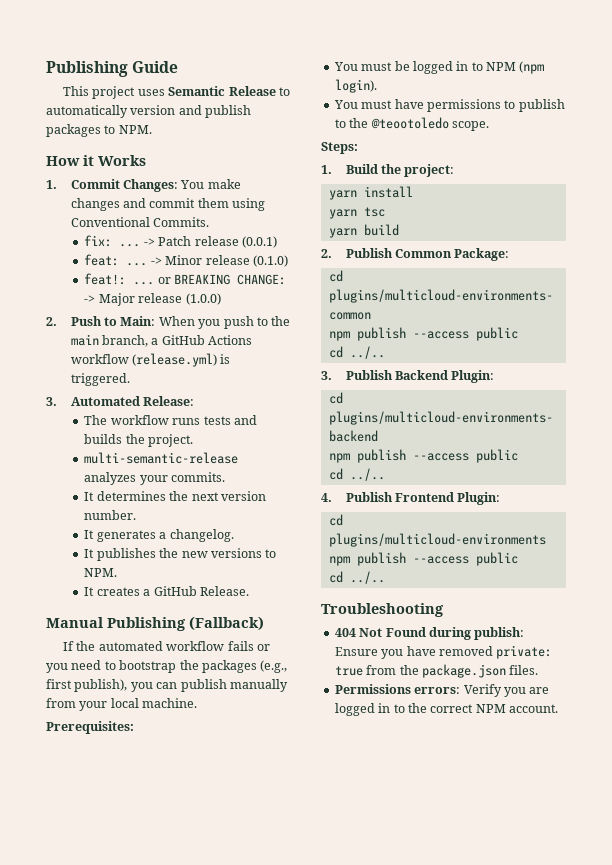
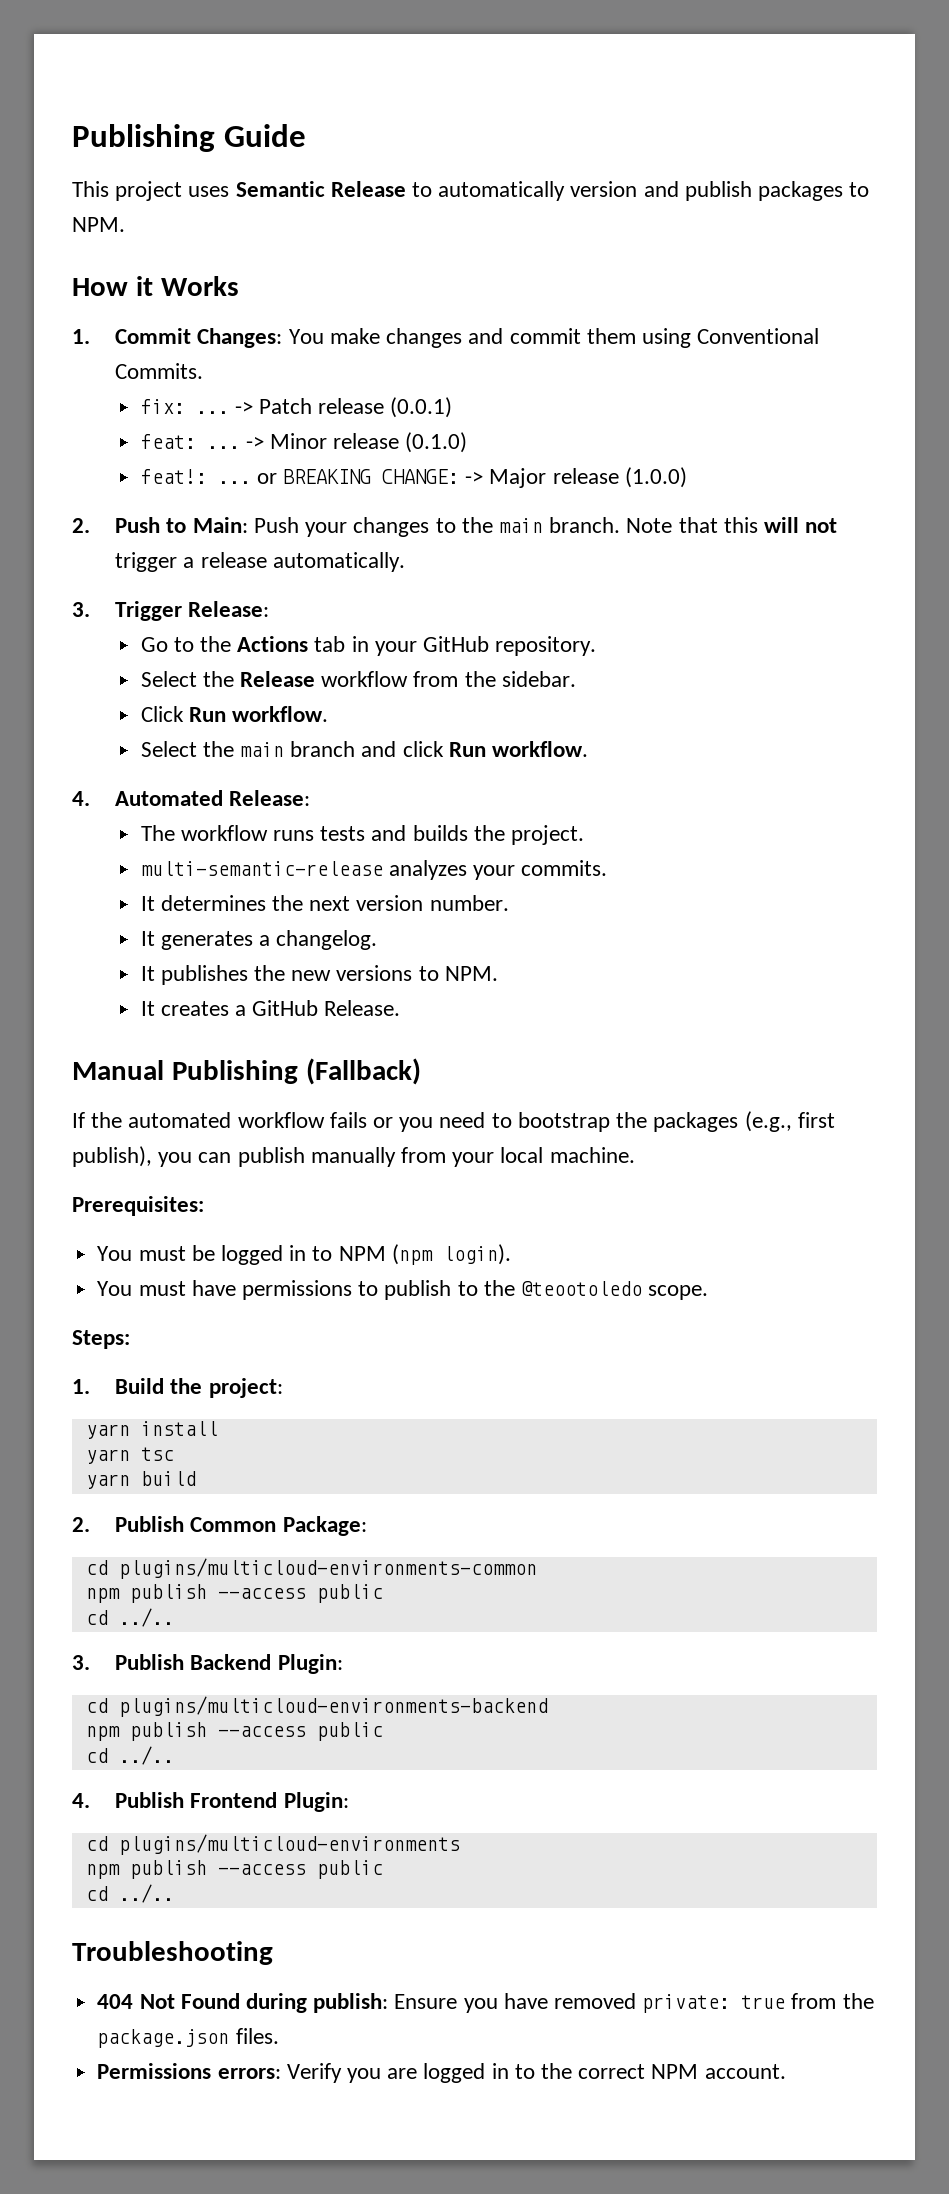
- 2. Push to Main: When you push to the main branch, a GitHub Actions workflow (release.yml) is triggered.
- 3. Automated Release:
+ 2. Push to Main: Push your changes to the main branch. Note that this will not trigger a release automatically.
+ 3. Trigger Release:
+ Go to the Actions tab in your GitHub repository.
+ Select the Release workflow from the sidebar.
+ Click Run workflow.
+ Select the main branch and click Run workflow.
+ 4. Automated Release:

